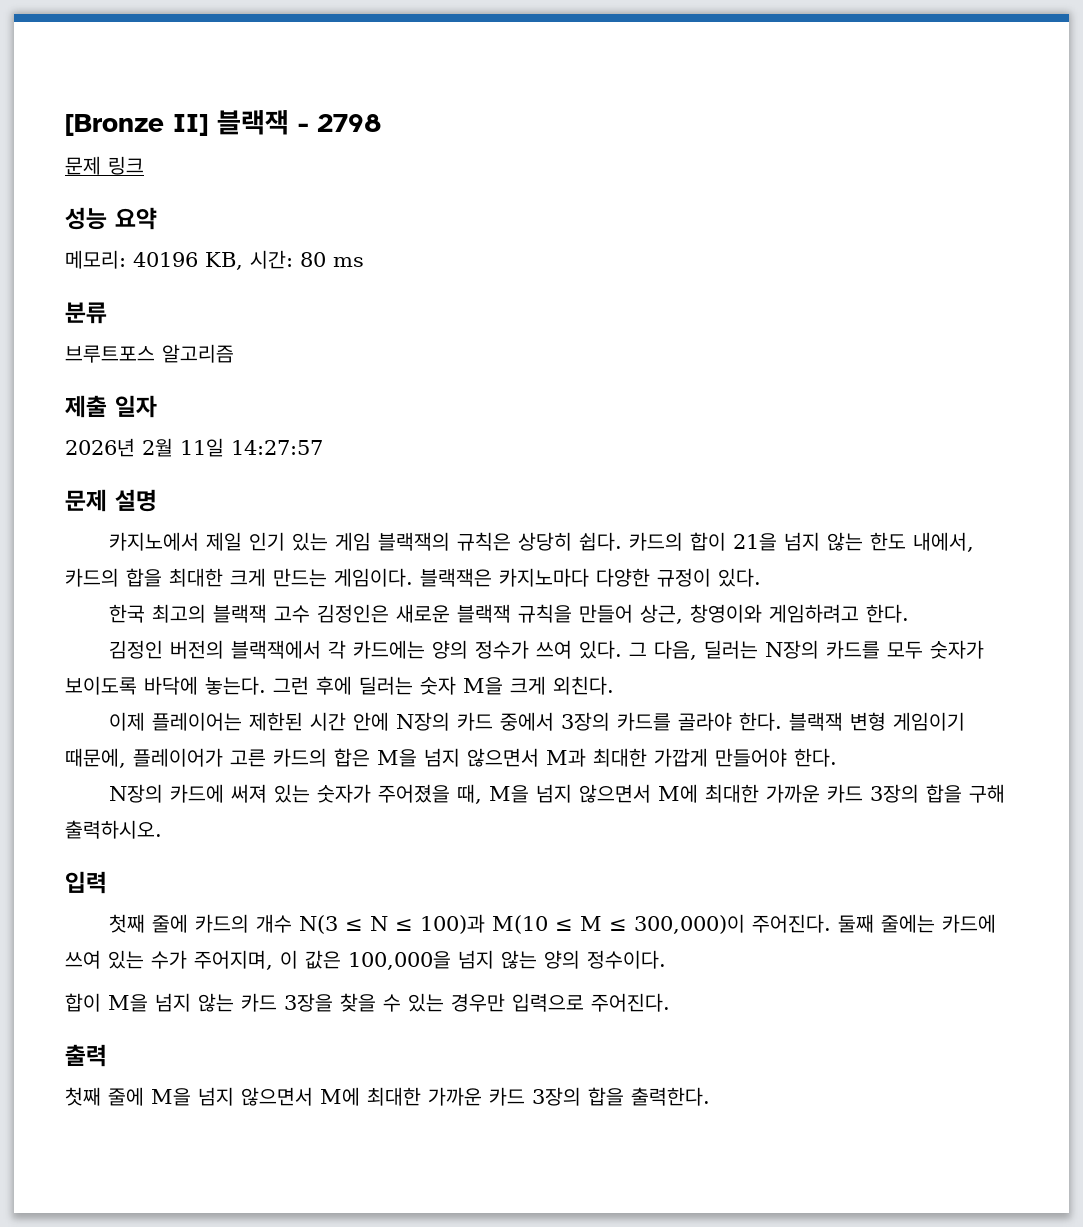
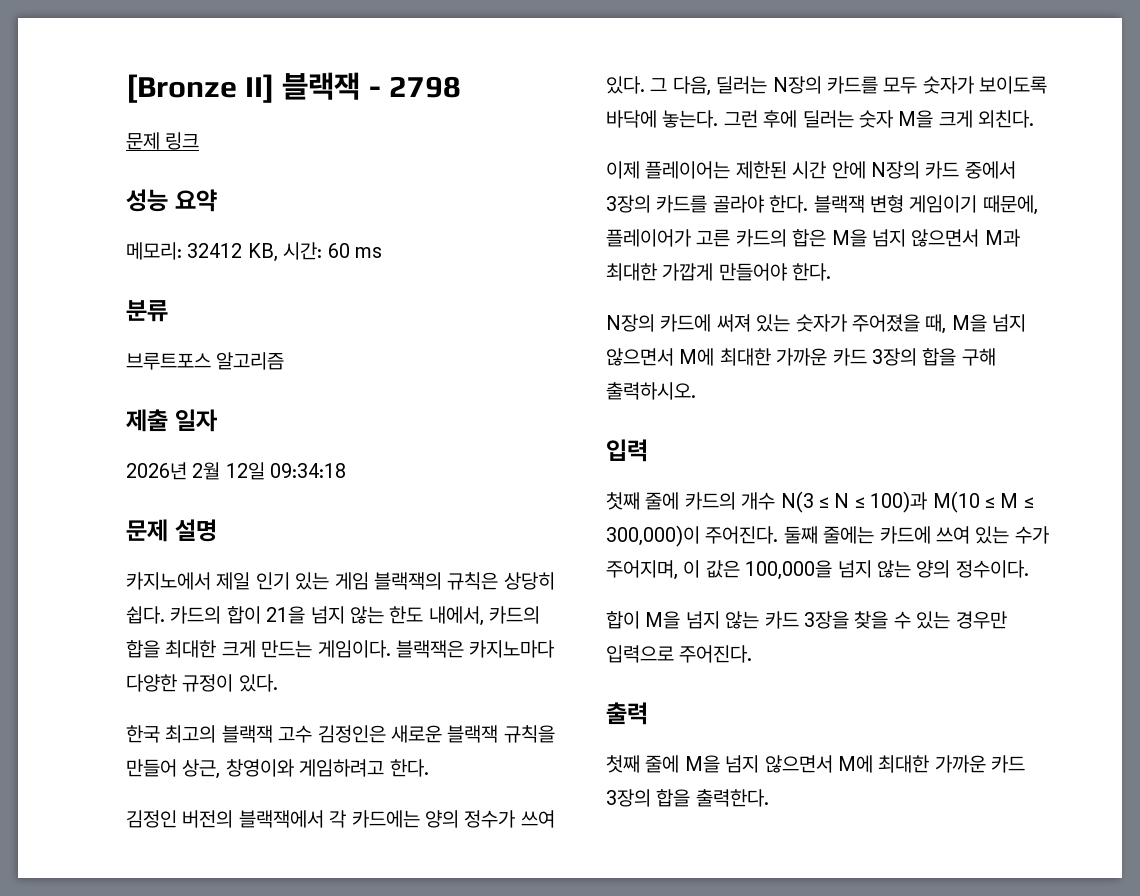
- 메모리: 40196 KB, 시간: 80 ms
+ 메모리: 32412 KB, 시간: 60 ms
- 2026년 2월 11일 14:27:57
+ 2026년 2월 12일 09:34:18

